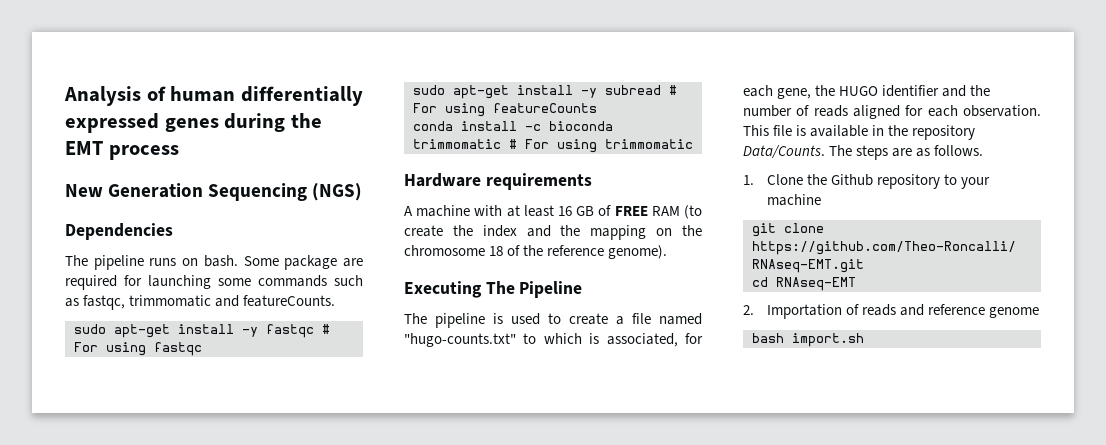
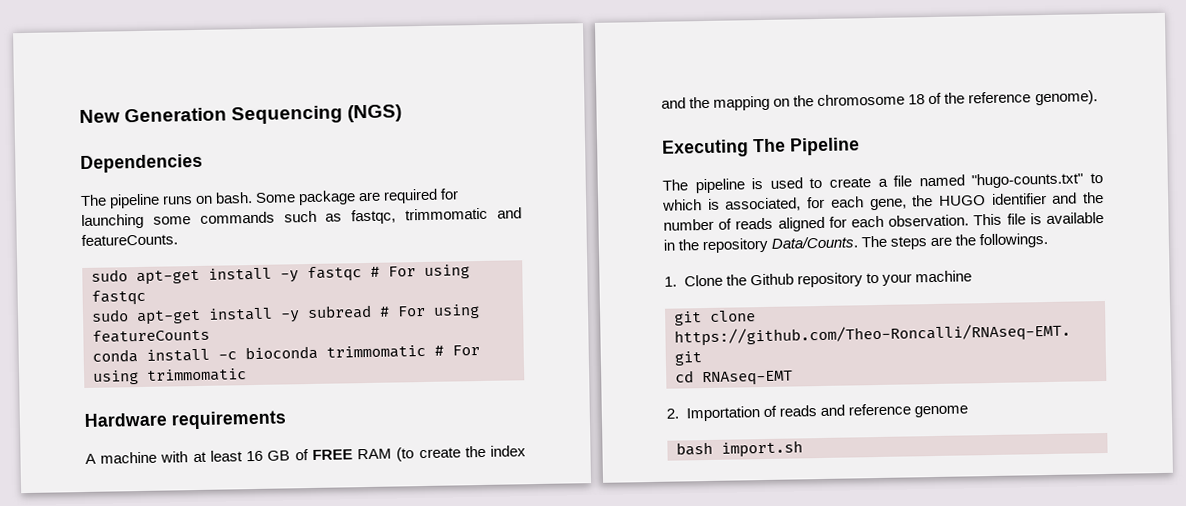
- Analysis of human differentially expressed genes during the EMT process
- The steps are as follows.
+ The steps are the followings.

